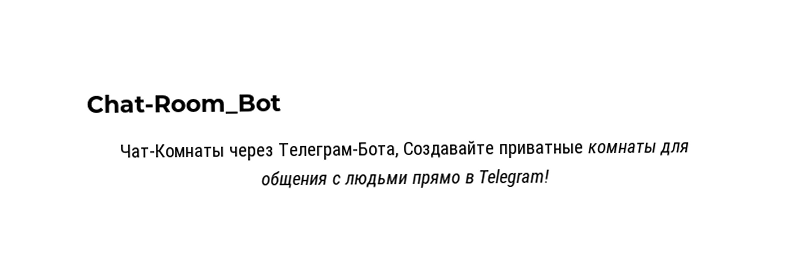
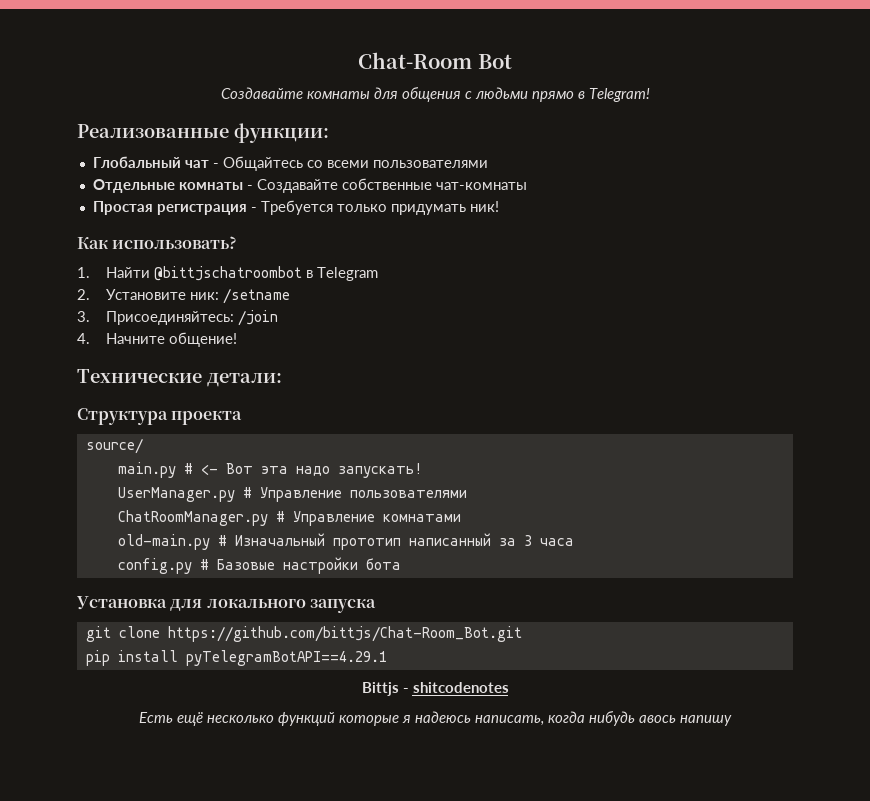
- Chat-Room_Bot
- Чат-Комнаты через Телеграм-Бота, Создавайте приватные комнаты для общения с людьми прямо в Telegram!
+ Chat-Room Bot
+ Создавайте комнаты для общения с людьми прямо в Telegram!
+ Реализованные функции:
+ Глобальный чат - Общайтесь со всеми пользователями
+ Отдельные комнаты - Создавайте собственные чат-комнаты
+ Простая регистрация - Требуется только придумать ник!
+ Как использовать?
+ 1. Найти @bittjschatroombot в Telegram
+ 2. Установите ник: /setname
+ 3. Присоединяйтесь: /join
+ 4. Начните общение!
+ Технические детали:
+ Структура проекта
+ source/
+ main.py # <- Вот эта надо запускать!
+ UserManager.py # Управление пользователями
+ ChatRoomManager.py # Управление комнатами
+ old-main.py # Изначальный прототип написанный за 3 часа
+ config.py # Базовые настройки бота
+ Установка для локального запуска
+ git clone https://github.com/bittjs/Chat-Room_Bot.git
+ pip install pyTelegramBotAPI==4.29.1
+ Bittjs - shitcodenotes
+ Есть ещё несколько функций которые я надеюсь написать, когда нибудь авось напишу

